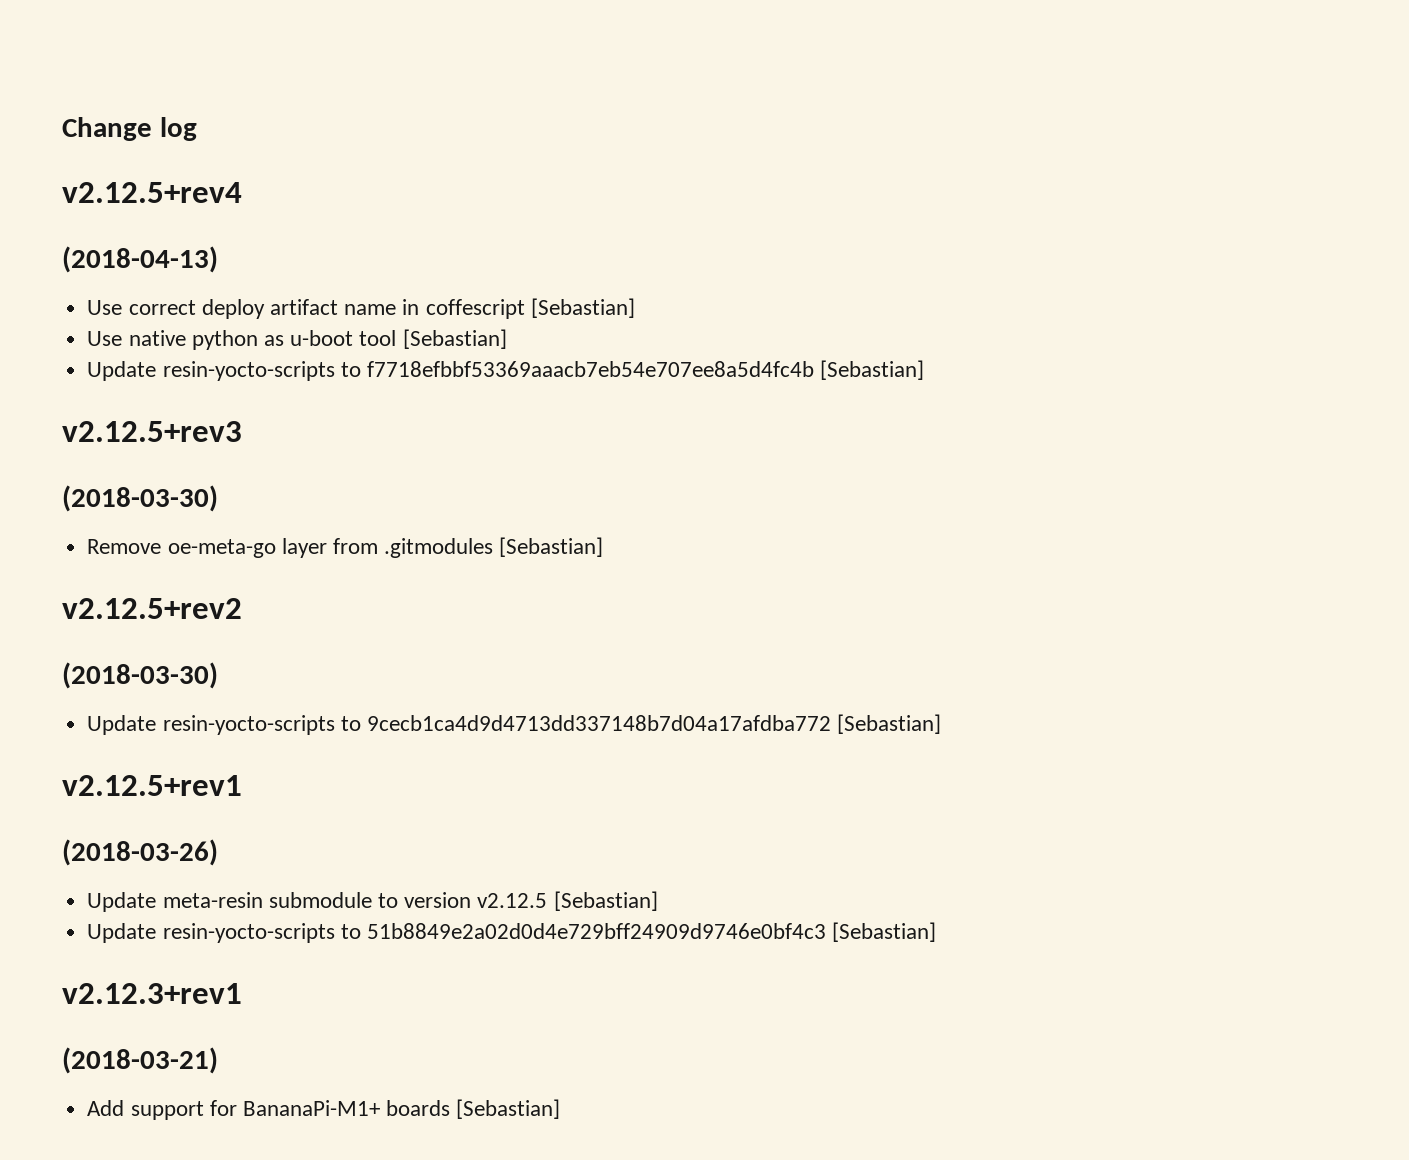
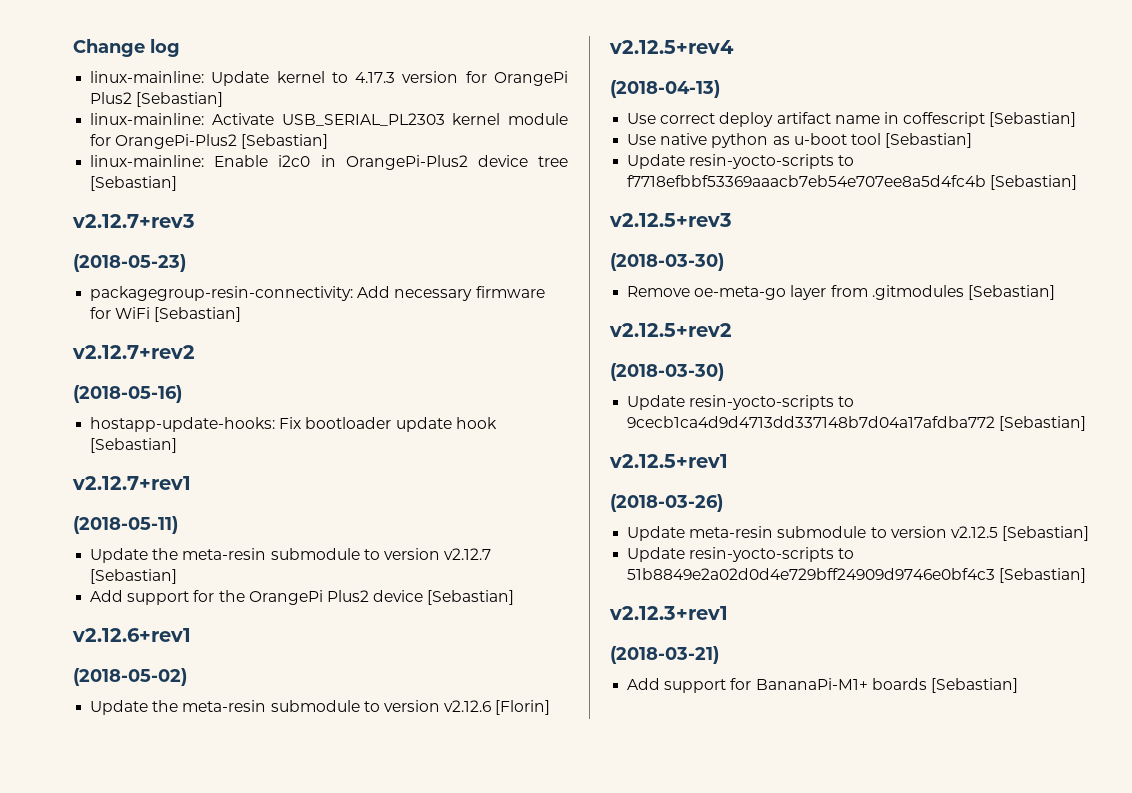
+ linux-mainline: Update kernel to 4.17.3 version for OrangePi Plus2 [Sebastian]
+ linux-mainline: Activate USB_SERIAL_PL2303 kernel module for OrangePi-Plus2 [Sebastian]
+ linux-mainline: Enable i2c0 in OrangePi-Plus2 device tree [Sebastian]
+ v2.12.7+rev3
+ (2018-05-23)
+ packagegroup-resin-connectivity: Add necessary firmware for WiFi [Sebastian]
+ v2.12.7+rev2
+ (2018-05-16)
+ hostapp-update-hooks: Fix bootloader update hook [Sebastian]
+ v2.12.7+rev1
+ (2018-05-11)
+ Update the meta-resin submodule to version v2.12.7 [Sebastian]
+ Add support for the OrangePi Plus2 device [Sebastian]
+ v2.12.6+rev1
+ (2018-05-02)
+ Update the meta-resin submodule to version v2.12.6 [Florin]

